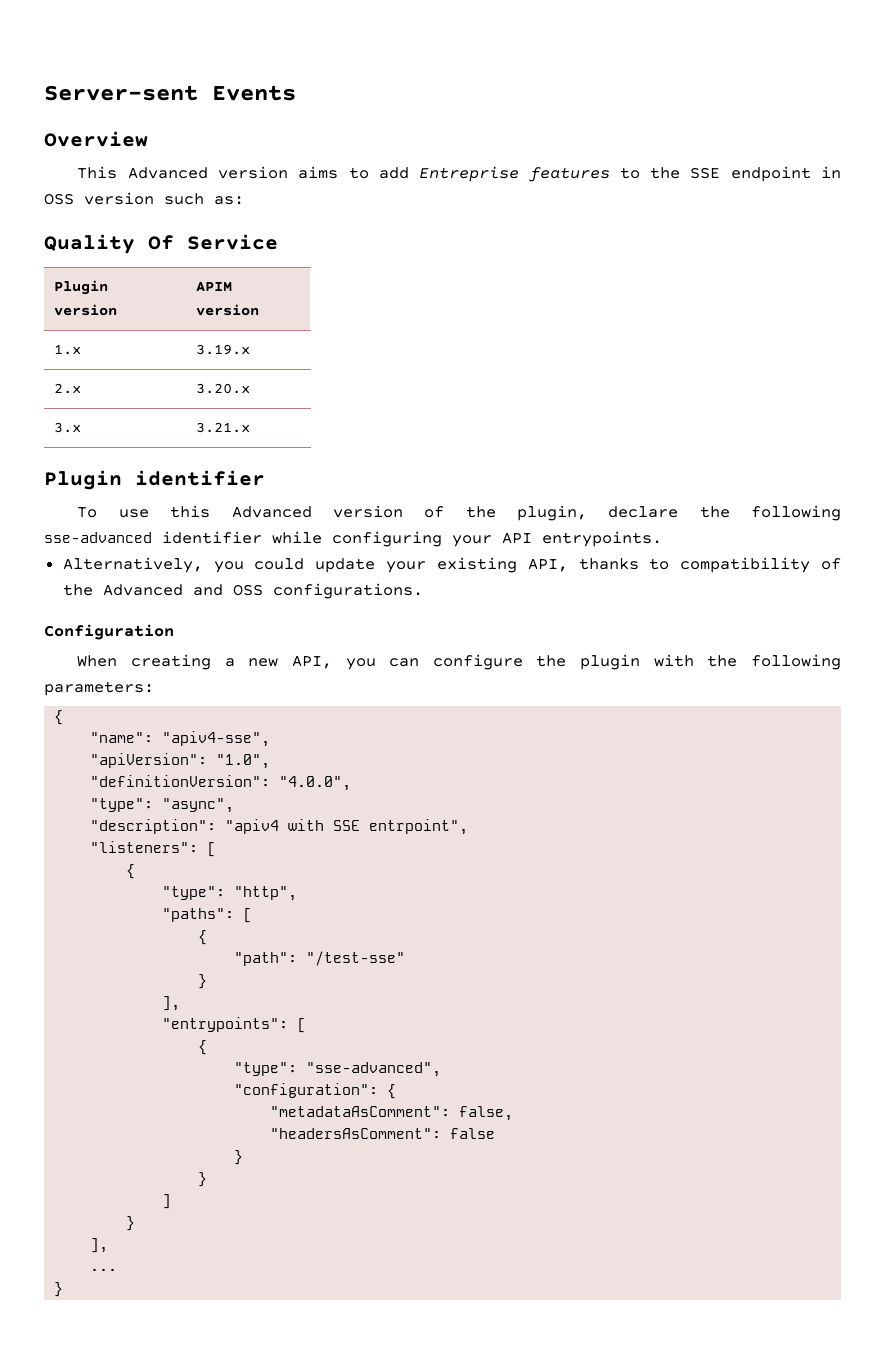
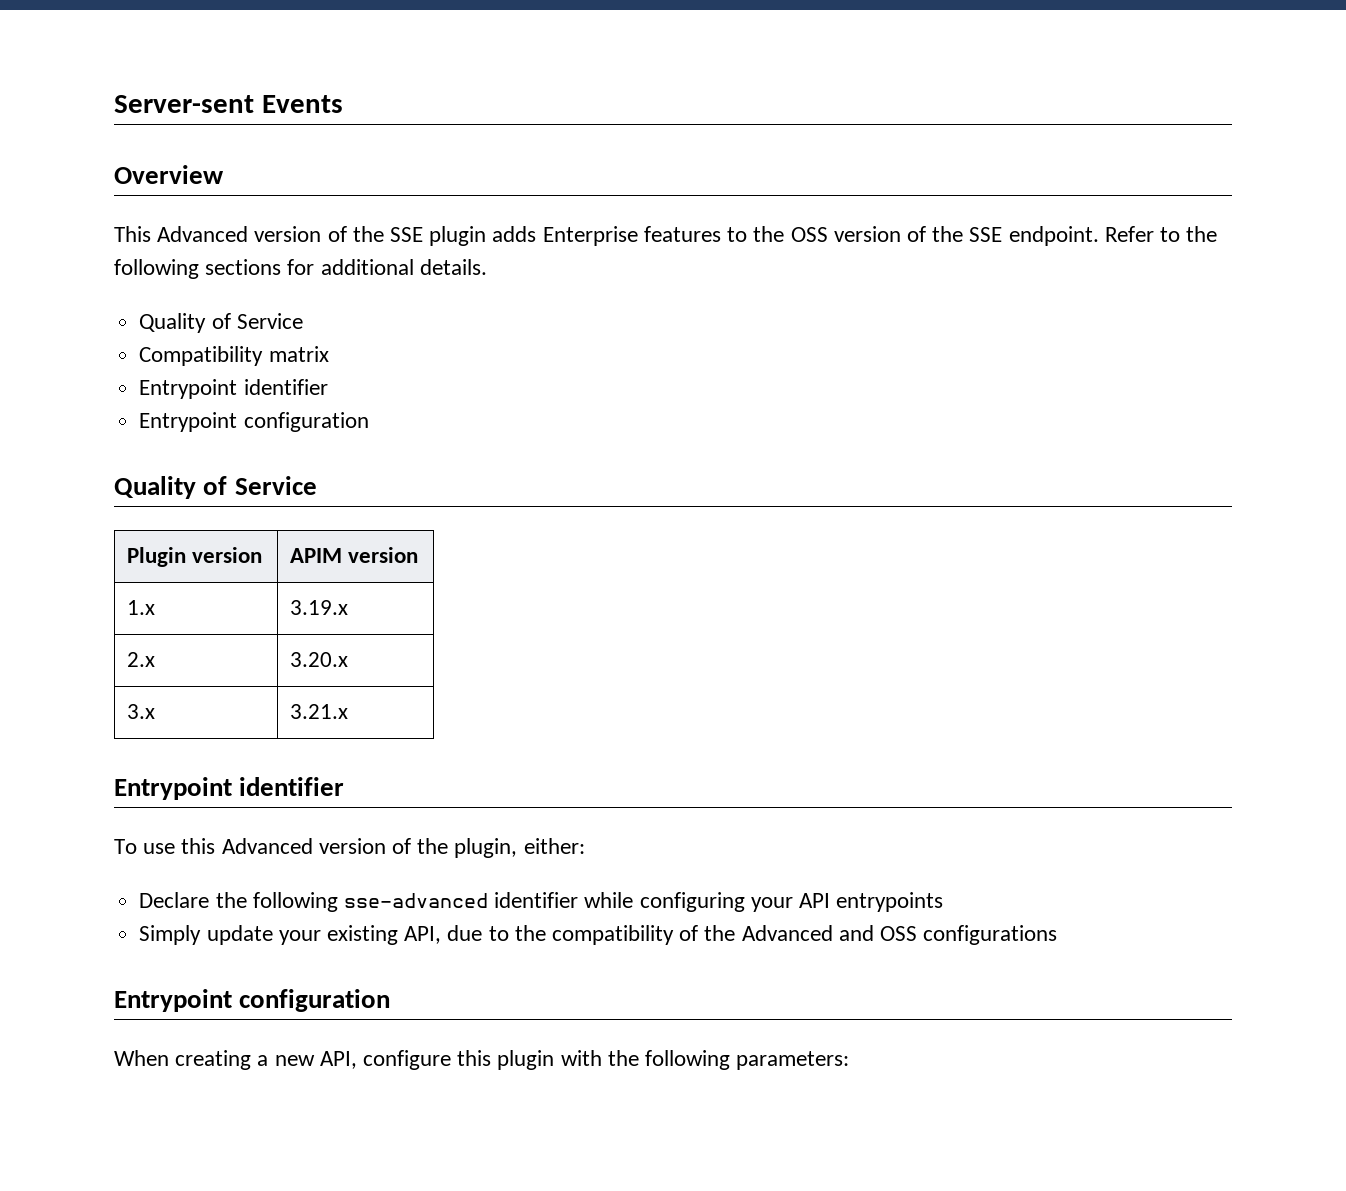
- This Advanced version aims to add Entreprise features to the SSE endpoint in OSS version such as:
- Quality Of Service
+ This Advanced version of the SSE plugin adds Enterprise features to the OSS version of the SSE endpoint. Refer to the following sections for additional details.
+ Quality of Service
+ Compatibility matrix
+ Entrypoint identifier
+ Entrypoint configuration
+ Quality of Service
  3.x | 3.21.x
- Plugin identifier
+ Entrypoint identifier
- To use this Advanced version of the plugin, declare the following sse-advanced identifier while configuring your API entrypoints.
- Alternatively, you could update your existing API, thanks to compatibility of the Advanced and OSS configurations.
- Configuration
+ To use this Advanced version of the plugin, either:
+ Declare the following sse-advanced identifier while configuring your API entrypoints
+ Simply update your existing API, due to the compatibility of the Advanced and OSS configurations
+ Entrypoint configuration
- When creating a new API, you can configure the plugin with the following parameters:
- {
- "name": "apiv4-sse",
- "apiVersion": "1.0",
- "definitionVersion": "4.0.0",
- "type": "async",
- "description": "apiv4 with SSE entrpoint",
- "listeners": [
- {
- "type": "http",
- "paths": [
- {
- "path": "/test-sse"
- }
- ],
- "entrypoints": [
- {
- "type": "sse-advanced",
- "configuration": {
- "metadataAsComment": false,
- "headersAsComment": false
- }
- }
- ]
- }
- ],
- ...
- }
+ When creating a new API, configure this plugin with the following parameters:

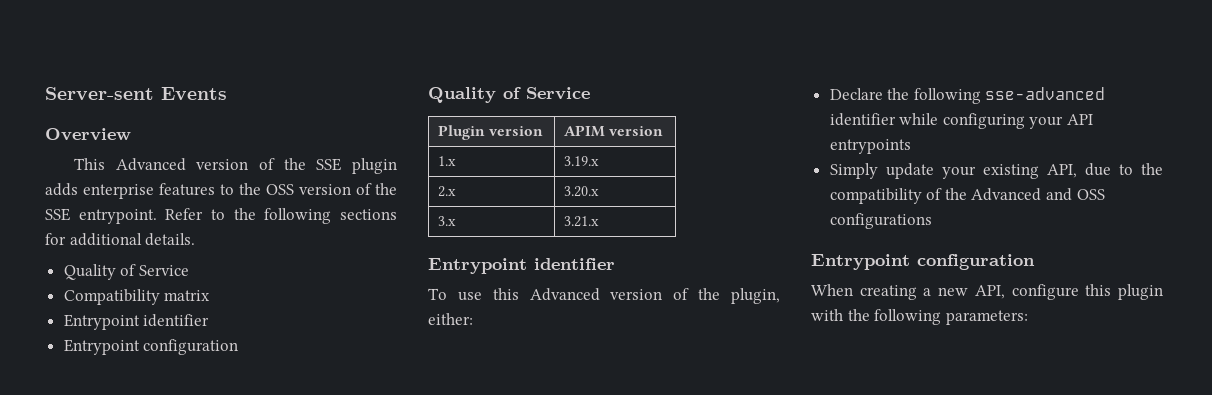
- This Advanced version of the SSE plugin adds Enterprise features to the OSS version of the SSE endpoint.
+ This Advanced version of the SSE plugin adds enterprise features to the OSS version of the SSE entrypoint.

